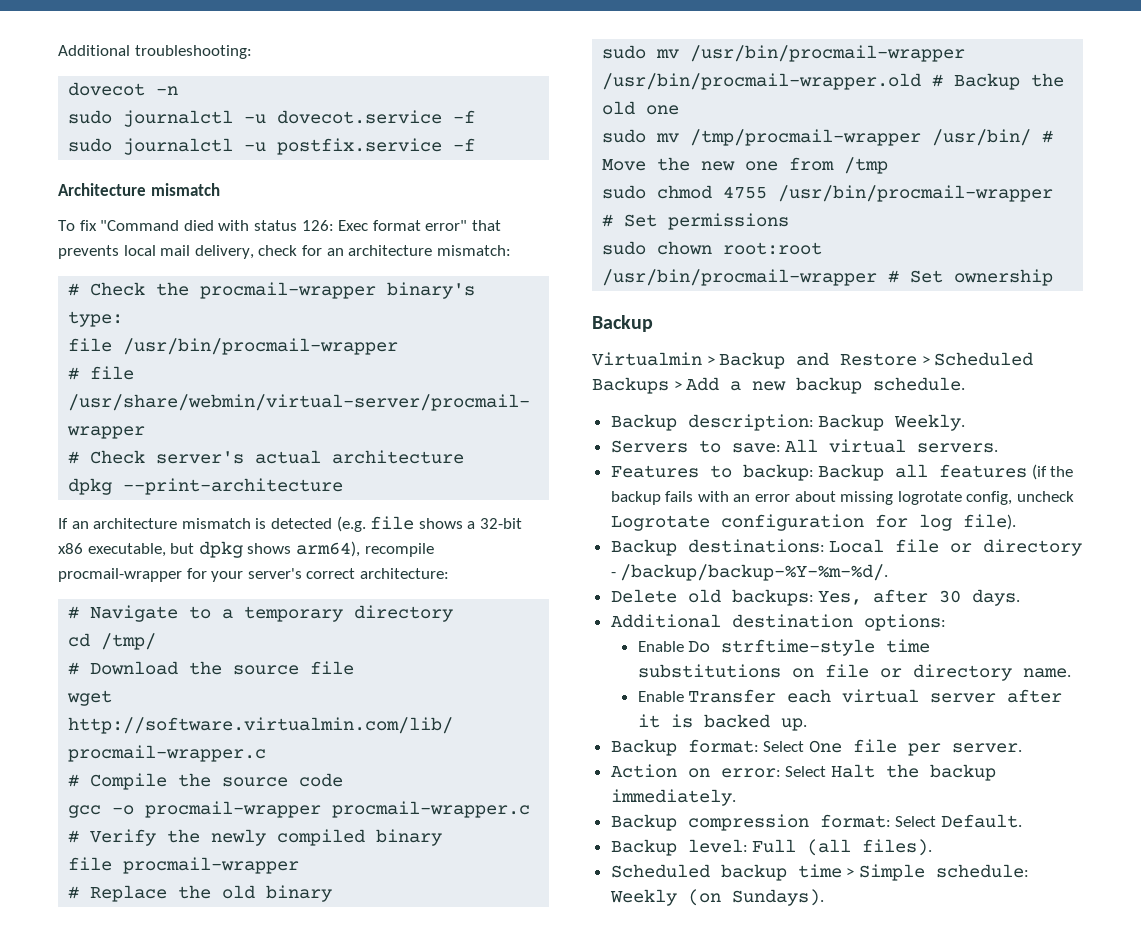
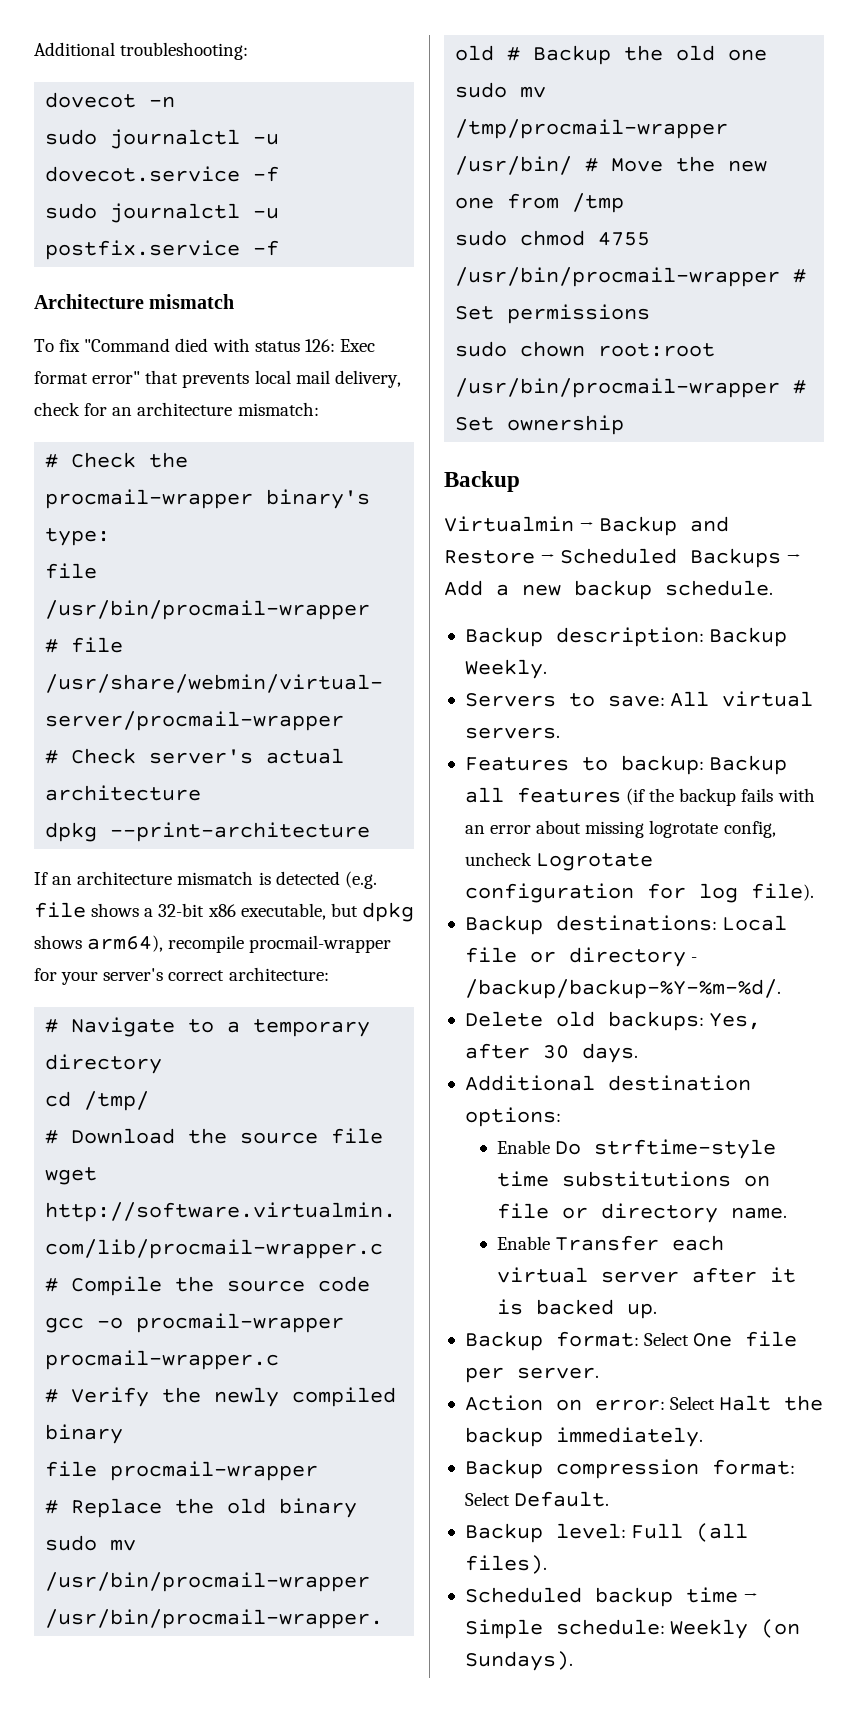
- Virtualmin > Backup and Restore > Scheduled Backups > Add a new backup schedule.
+ Virtualmin → Backup and Restore → Scheduled Backups → Add a new backup schedule.
- Scheduled backup time > Simple schedule: Weekly (on Sundays).
+ Scheduled backup time → Simple schedule: Weekly (on Sundays).

